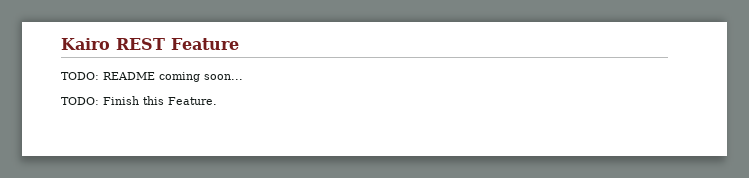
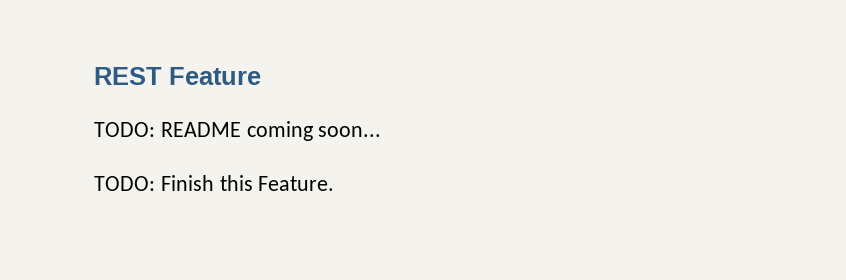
- Kairo REST Feature
+ REST Feature

